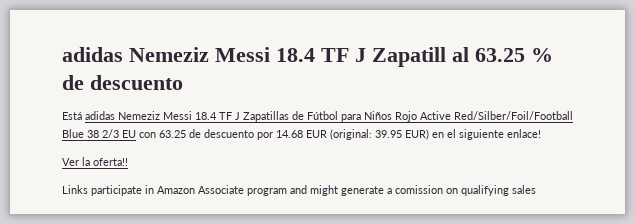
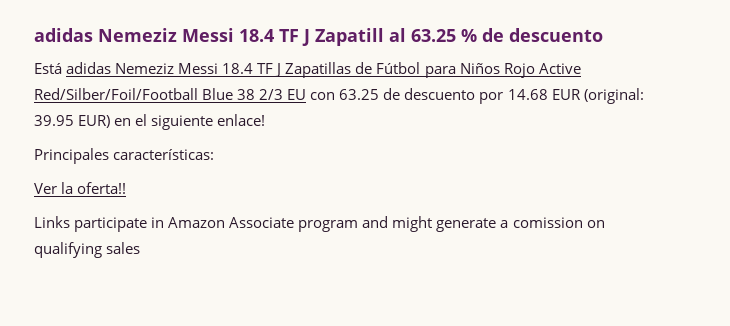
+ Principales características:

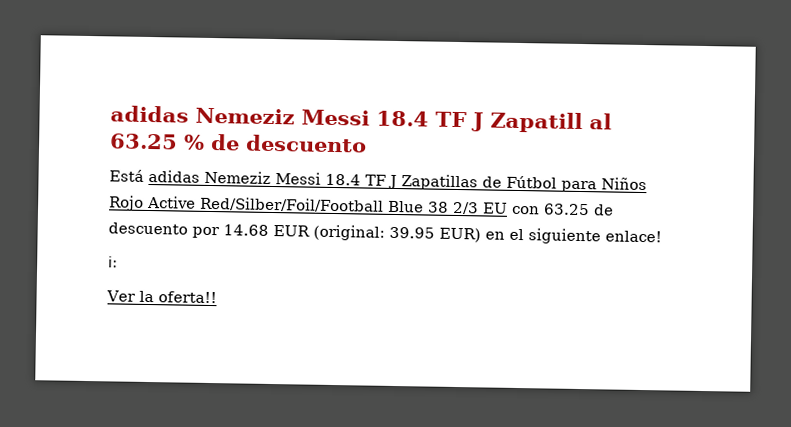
- Principales características:
+ ℹ:
- Links participate in Amazon Associate program and might generate a comission on qualifying sales

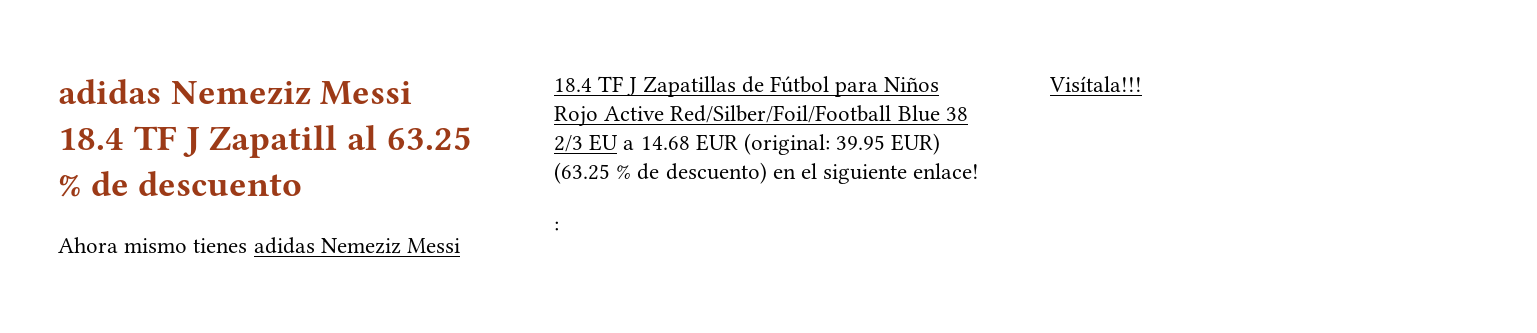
- Está adidas Nemeziz Messi 18.4 TF J Zapatillas de Fútbol para Niños Rojo Active Red/Silber/Foil/Football Blue 38 2/3 EU con 63.25 de descuento por 14.68 EUR (original: 39.95 EUR) en el siguiente enlace!
+ Ahora mismo tienes adidas Nemeziz Messi 18.4 TF J Zapatillas de Fútbol para Niños Rojo Active Red/Silber/Foil/Football Blue 38 2/3 EU a 14.68 EUR (original: 39.95 EUR) (63.25 % de descuento) en el siguiente enlace!
- ℹ:
- Ver la oferta!!
+ :
+ Visítala!!!

